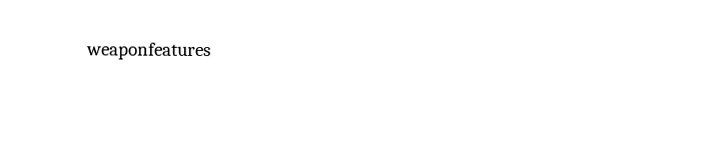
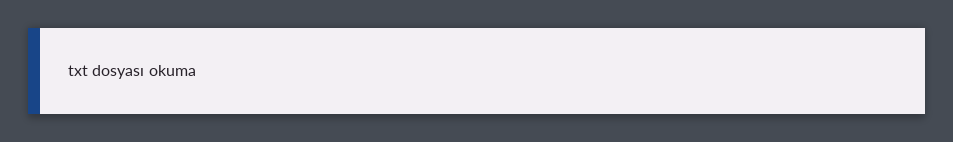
- weaponfeatures
+ txt dosyası okuma

